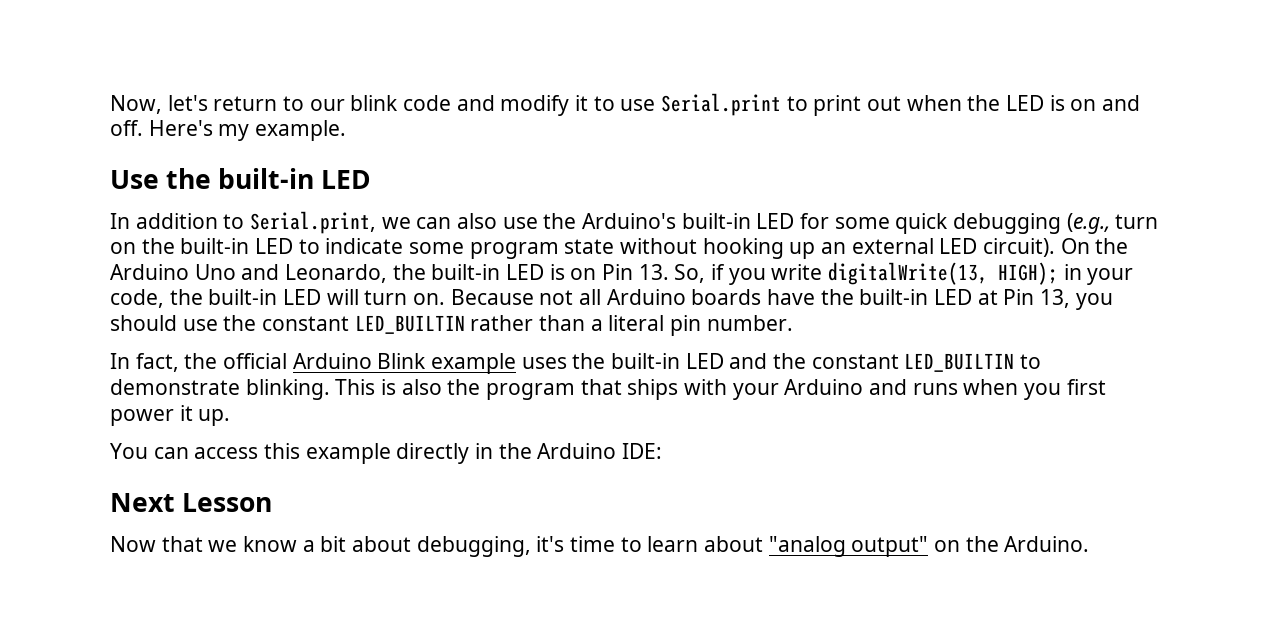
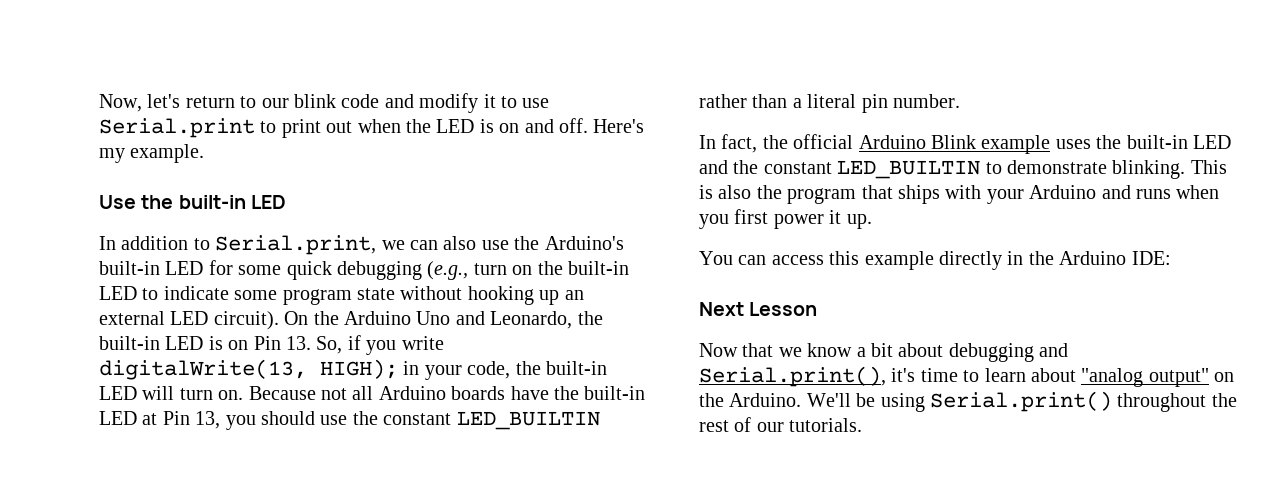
- Now that we know a bit about debugging, it's time to learn about "analog output" on the Arduino.
+ Now that we know a bit about debugging and Serial.print(), it's time to learn about "analog output" on the Arduino.
+ We'll be using Serial.print() throughout the rest of our tutorials.

